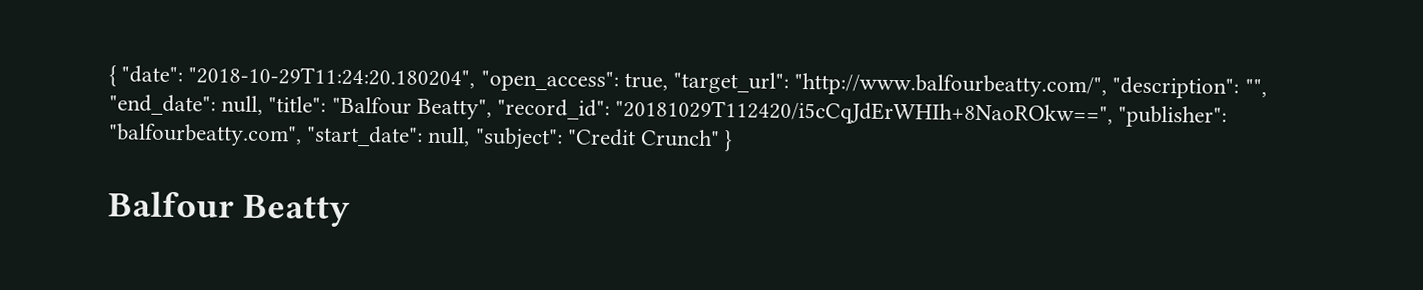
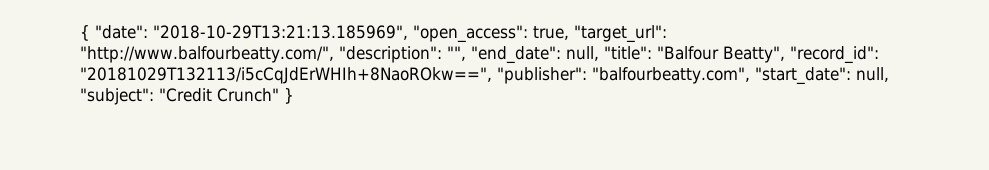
- { "date": "2018-10-29T11:24:20.180204", "open_access": true, "target_url": "http://www.balfourbeatty.com/", "description": "", "end_date": null, "title": "Balfour Beatty", "record_id": "20181029T112420/i5cCqJdErWHIh+8NaoROkw==", "publisher": "balfourbeatty.com", "start_date": null, "subject": "Credit Crunch" }
+ { "date": "2018-10-29T13:21:13.185969", "open_access": true, "target_url": "http://www.balfourbeatty.com/", "description": "", "end_date": null, "title": "Balfour Beatty", "record_id": "20181029T132113/i5cCqJdErWHIh+8NaoROkw==", "publisher": "balfourbeatty.com", "start_date": null, "subject": "Credit Crunch" }
- Balfour Beatty

